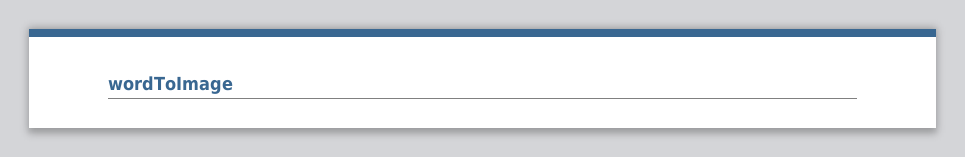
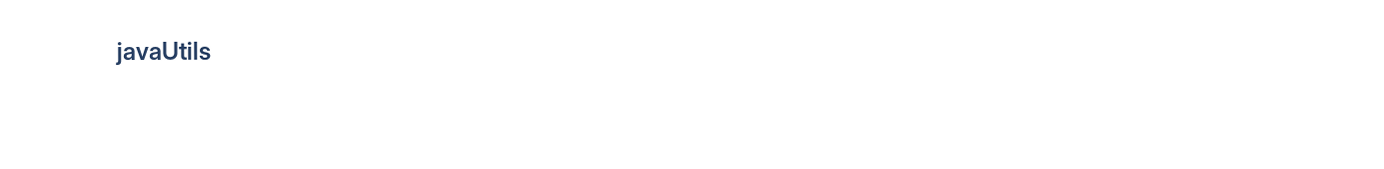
- wordToImage
+ javaUtils

